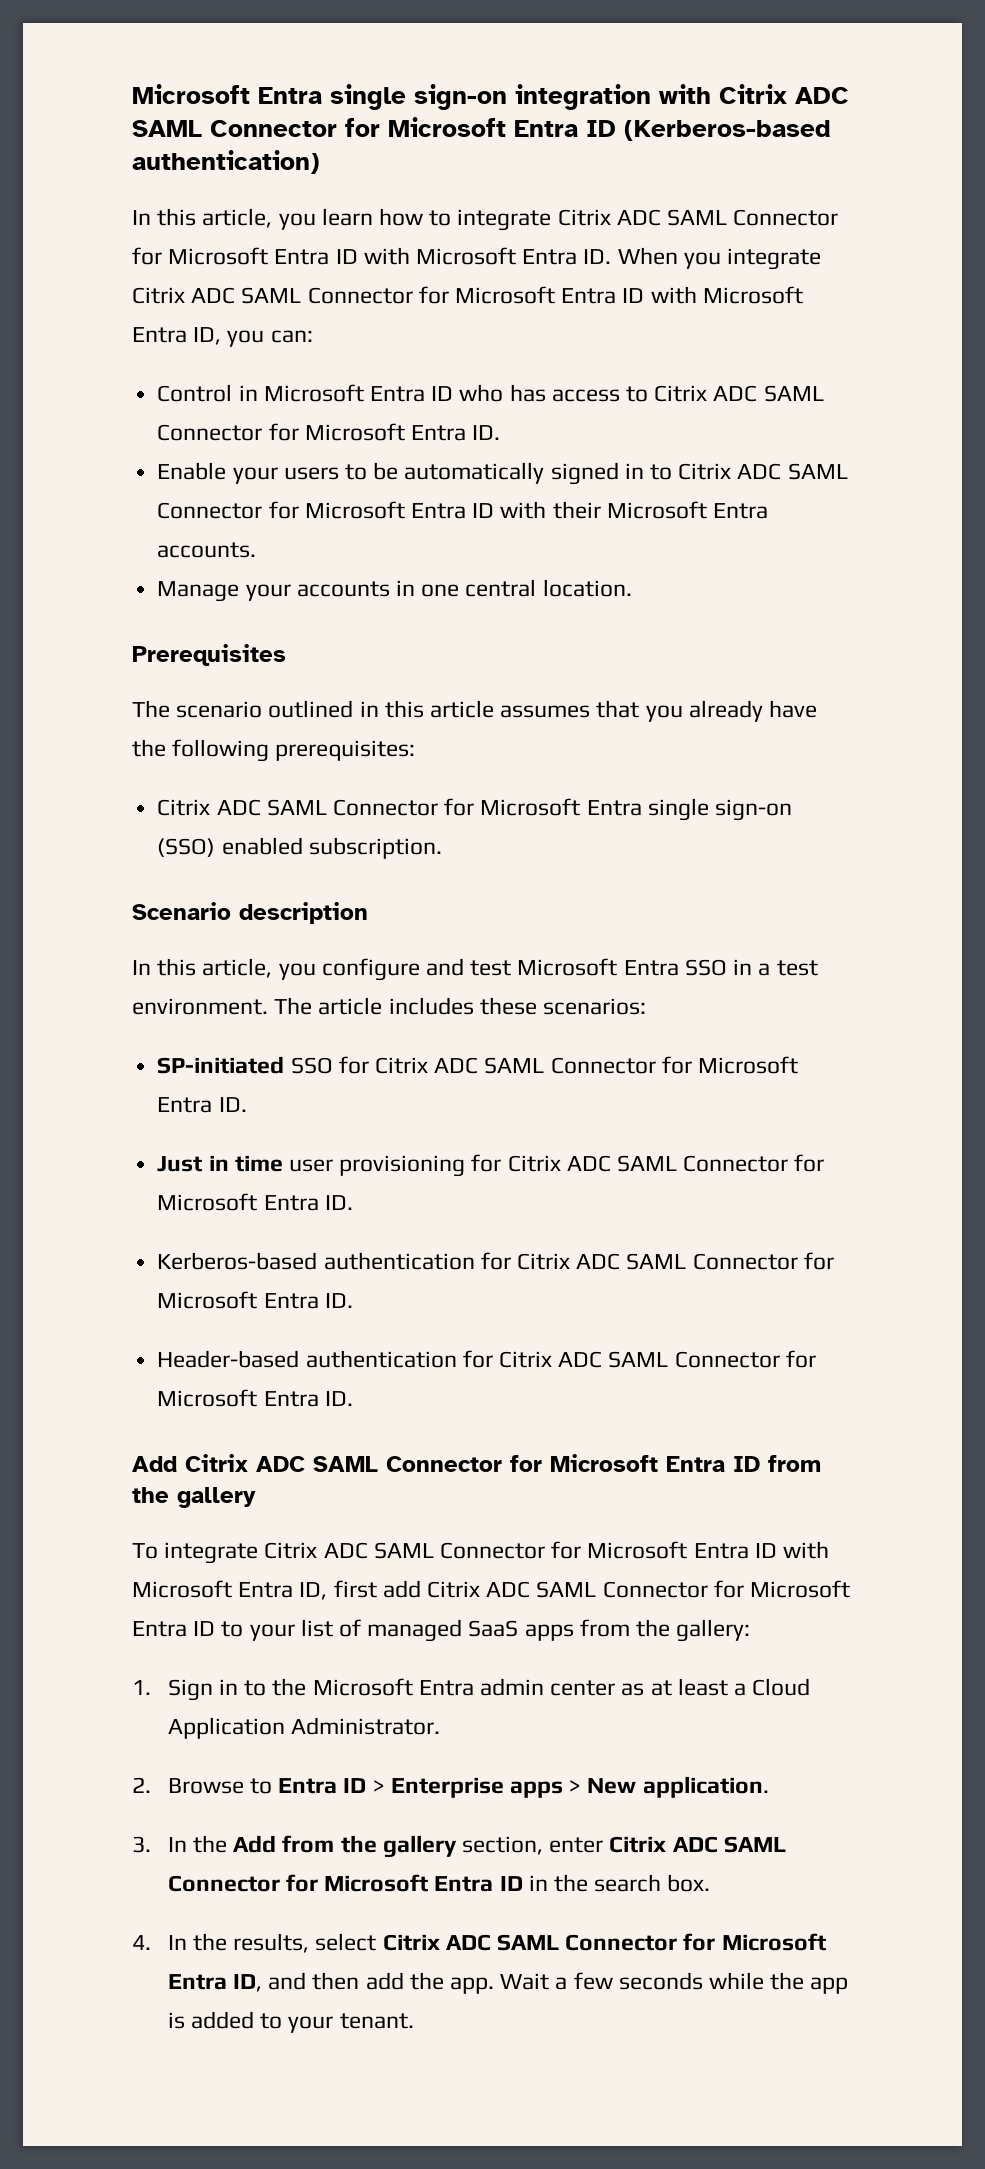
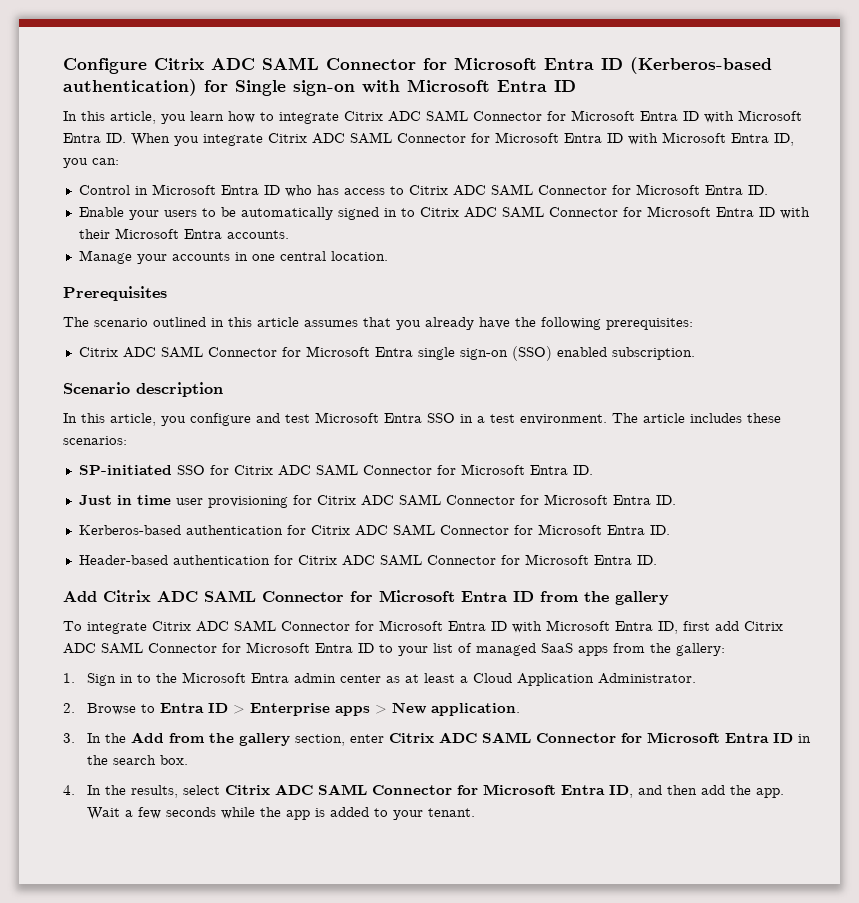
- Microsoft Entra single sign-on integration with Citrix ADC SAML Connector for Microsoft Entra ID (Kerberos-based authentication)
+ Configure Citrix ADC SAML Connector for Microsoft Entra ID (Kerberos-based authentication) for Single sign-on with Microsoft Entra ID

